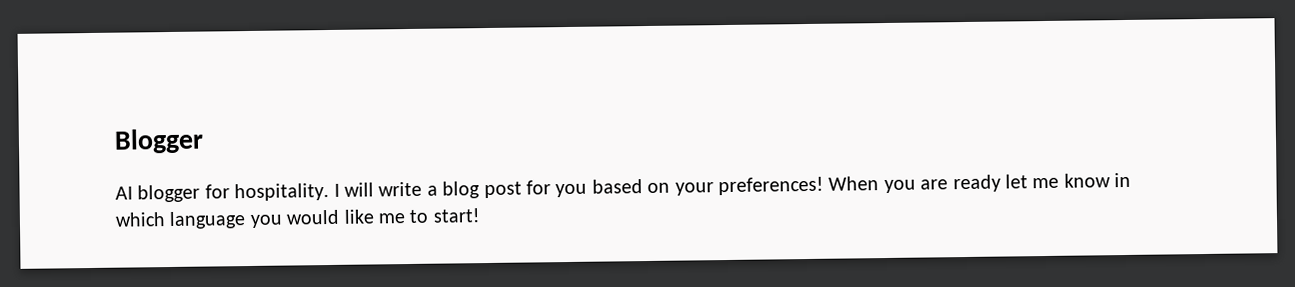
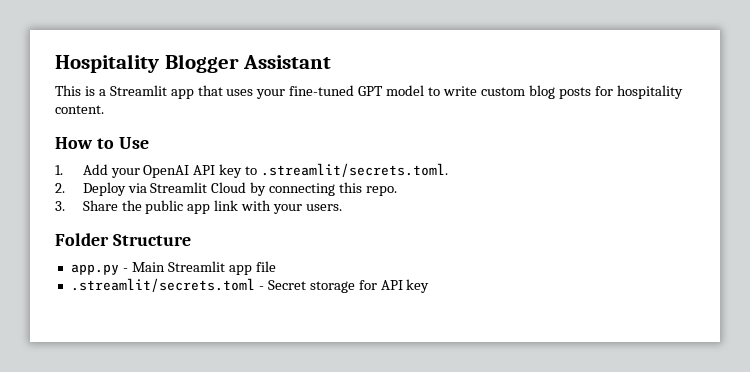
- Blogger
- AI blogger for hospitality. I will write a blog post for you based on your preferences! When you are ready let me know in which language you would like me to start!
+ Hospitality Blogger Assistant
+ This is a Streamlit app that uses your fine-tuned GPT model to write custom blog posts for hospitality content.
+ How to Use
+ 1. Add your OpenAI API key to .streamlit/secrets.toml.
+ 2. Deploy via Streamlit Cloud by connecting this repo.
+ 3. Share the public app link with your users.
+ Folder Structure
+ app.py - Main Streamlit app file
+ .streamlit/secrets.toml - Secret storage for API key

